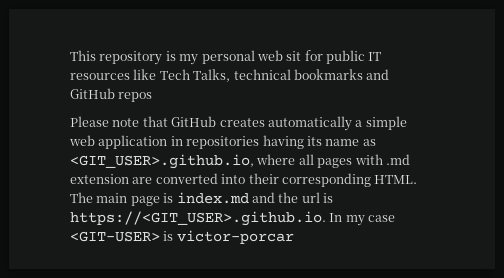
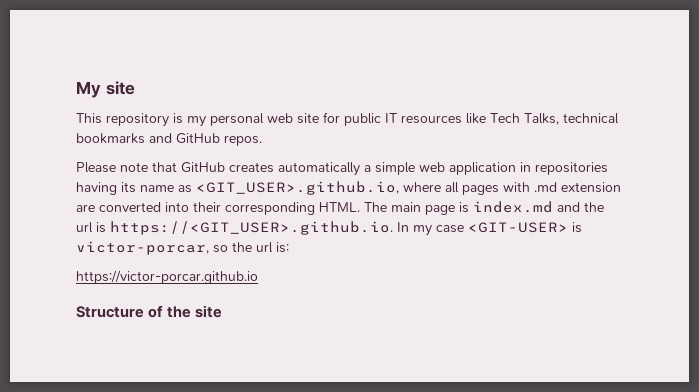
+ My site
- This repository is my personal web sit for public IT resources like Tech Talks, technical bookmarks and GitHub repos
+ This repository is my personal web site for public IT resources like Tech Talks, technical bookmarks and GitHub repos.
- The main page is index.md and the url is https://<GIT_USER>.github.io. In my case <GIT-USER> is victor-porcar
+ The main page is index.md and the url is https://<GIT_USER>.github.io. In my case <GIT-USER> is victor-porcar, so the url is:
+ https://victor-porcar.github.io
+ Structure of the site

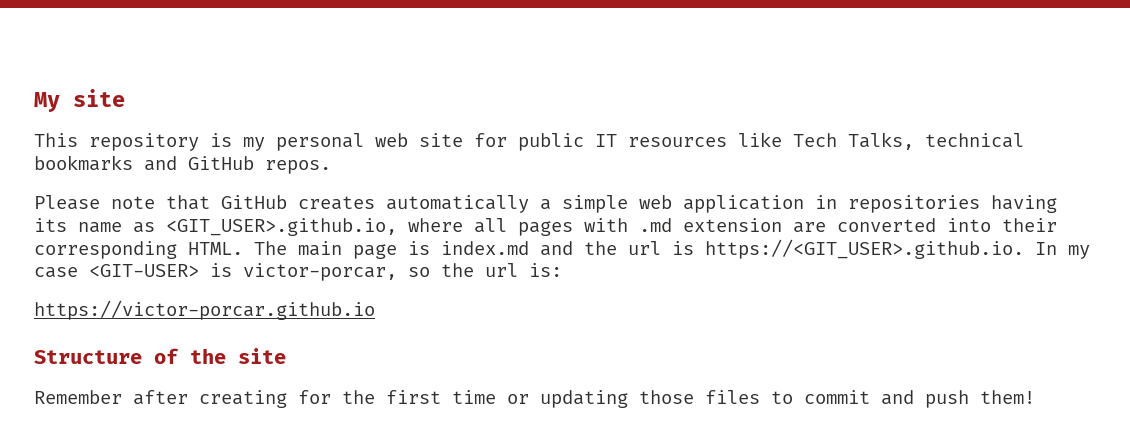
+ Remember after creating for the first time or updating those files to commit and push them!

